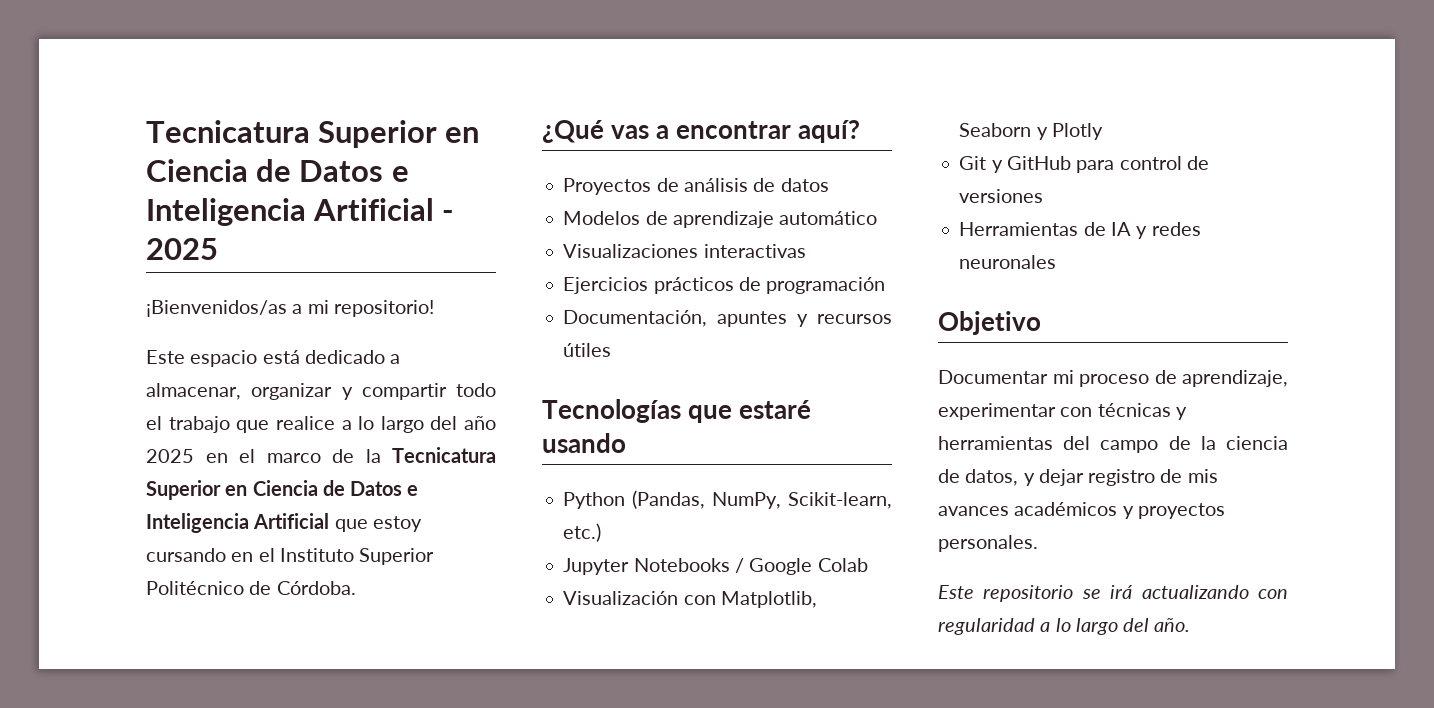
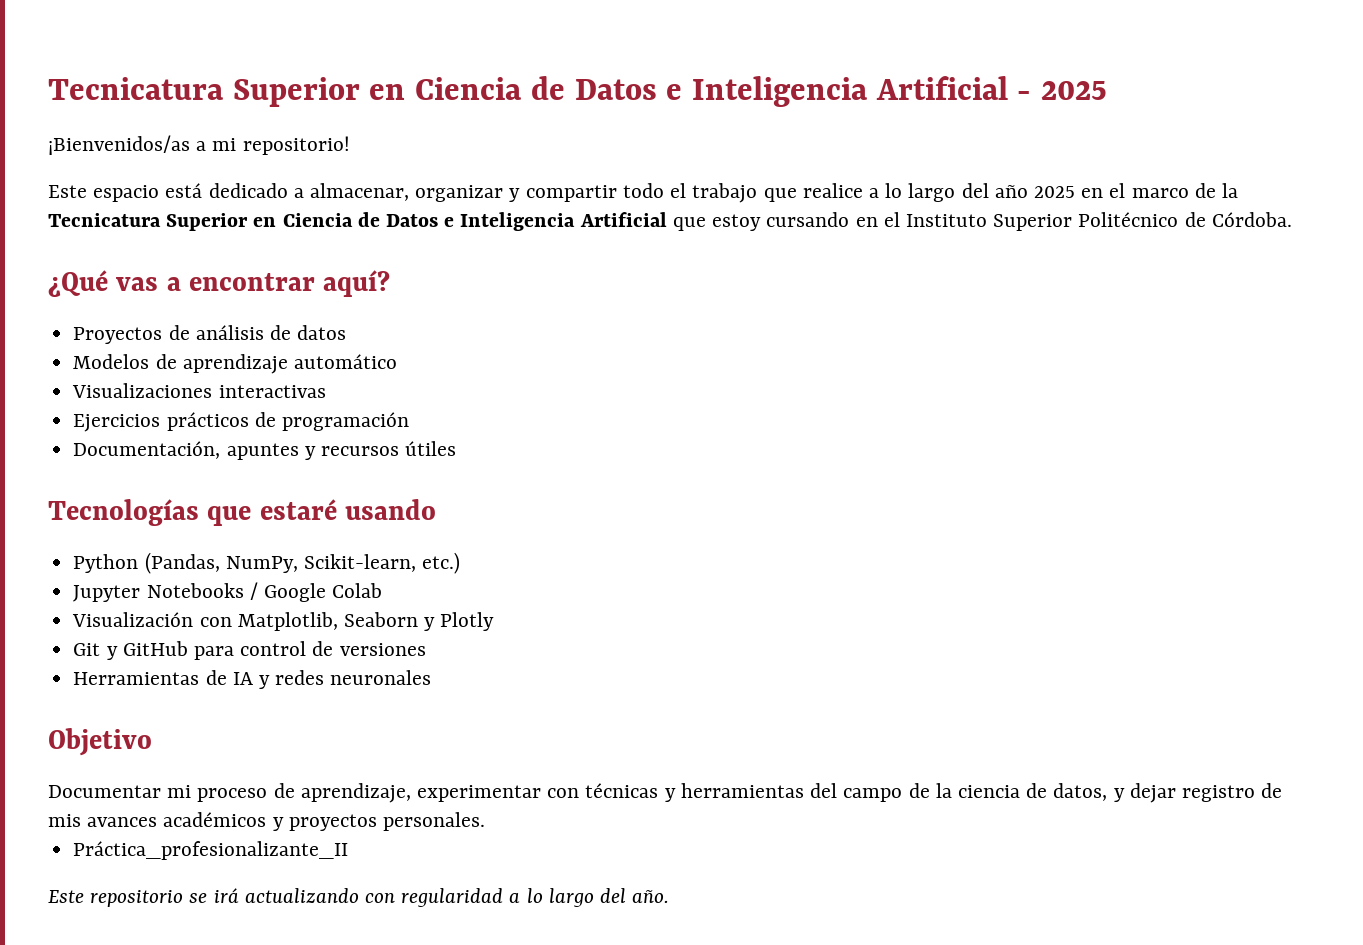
+ Práctica_profesionalizante_II

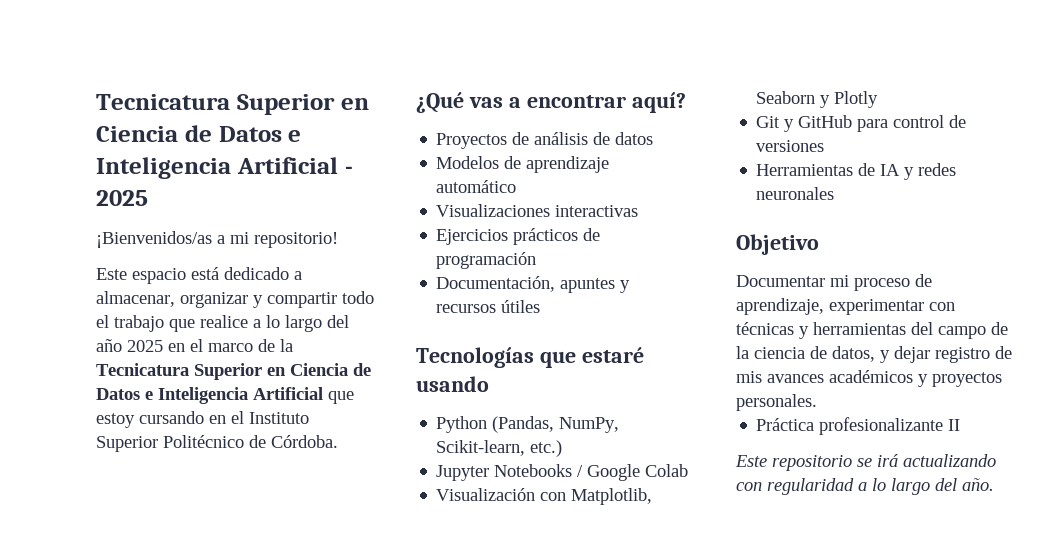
- Práctica_profesionalizante_II
+ Práctica profesionalizante II

